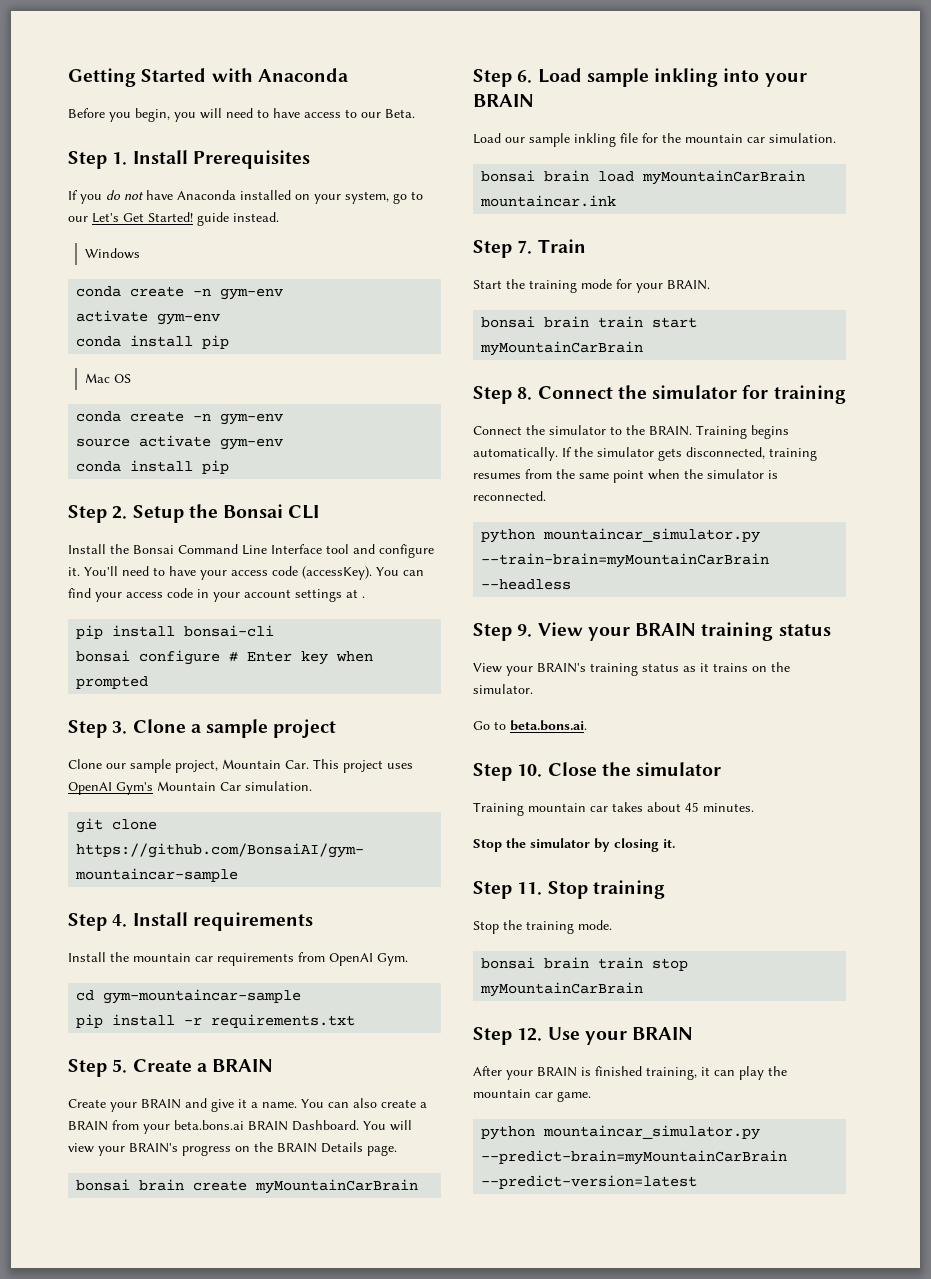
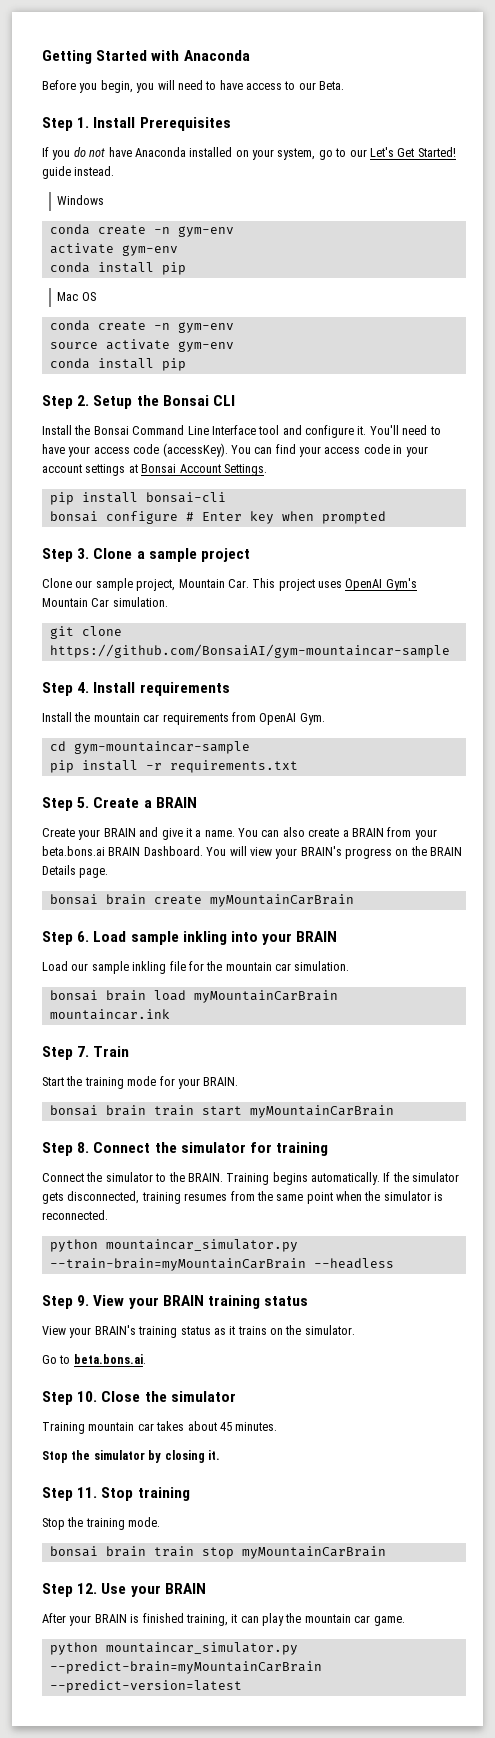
- You can find your access code in your account settings at .
+ You can find your access code in your account settings at Bonsai Account Settings.

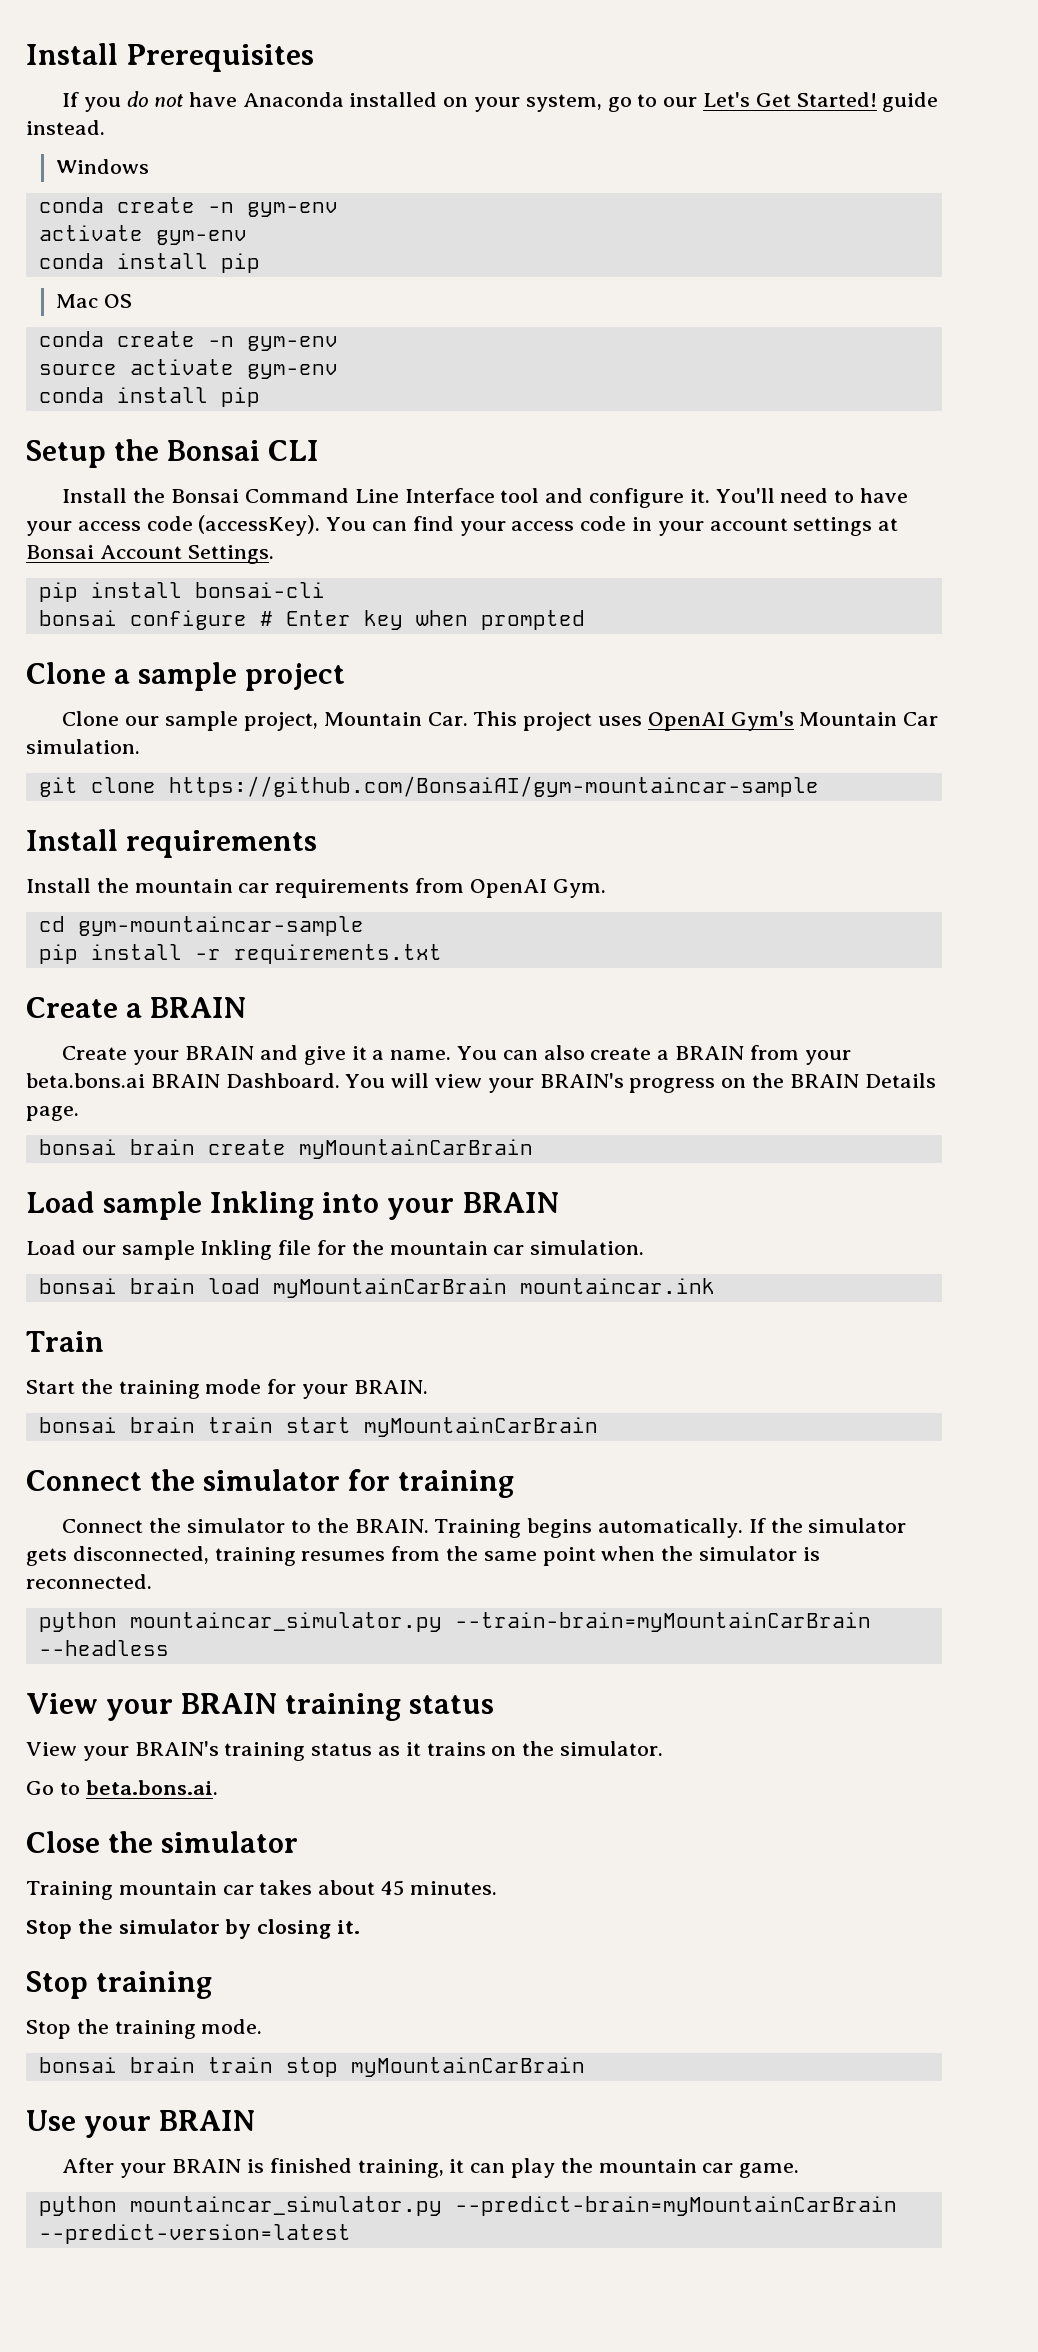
- Getting Started with Anaconda
- Before you begin, you will need to have access to our Beta.
- Step 1. Install Prerequisites
+ Install Prerequisites
- Step 2. Setup the Bonsai CLI
+ Setup the Bonsai CLI
- Step 3. Clone a sample project
+ Clone a sample project
- Step 4. Install requirements
+ Install requirements
- Step 5. Create a BRAIN
+ Create a BRAIN
- Step 6. Load sample inkling into your BRAIN
+ Load sample Inkling into your BRAIN
- Load our sample inkling file for the mountain car simulation.
+ Load our sample Inkling file for the mountain car simulation.
- Step 7. Train
+ Train
- Step 8. Connect the simulator for training
+ Connect the simulator for training
- Step 9. View your BRAIN training status
+ View your BRAIN training status
- Step 10. Close the simulator
+ Close the simulator
- Step 11. Stop training
+ Stop training
- Step 12. Use your BRAIN
+ Use your BRAIN

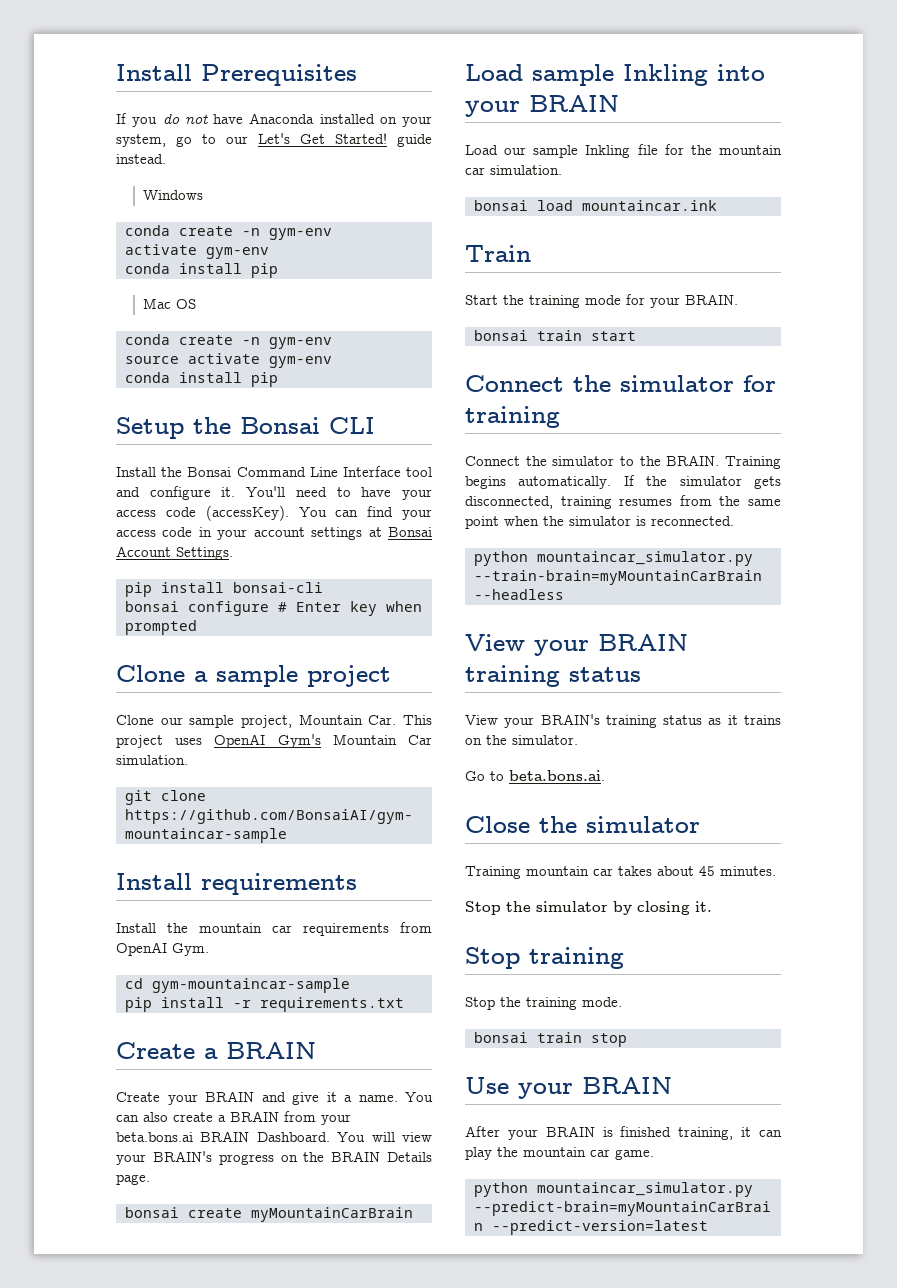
- bonsai brain create myMountainCarBrain
+ bonsai create myMountainCarBrain
- bonsai brain load myMountainCarBrain mountaincar.ink
+ bonsai load mountaincar.ink
- bonsai brain train start myMountainCarBrain
+ bonsai train start
- bonsai brain train stop myMountainCarBrain
+ bonsai train stop

